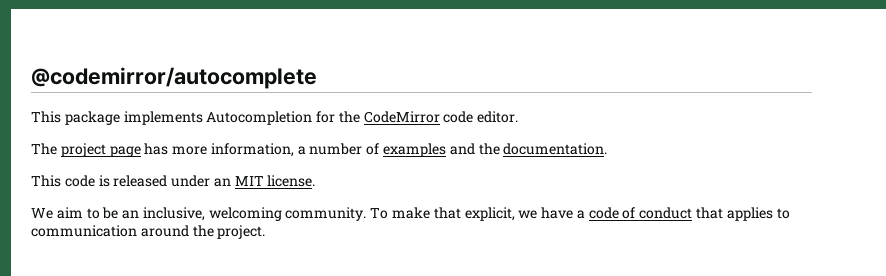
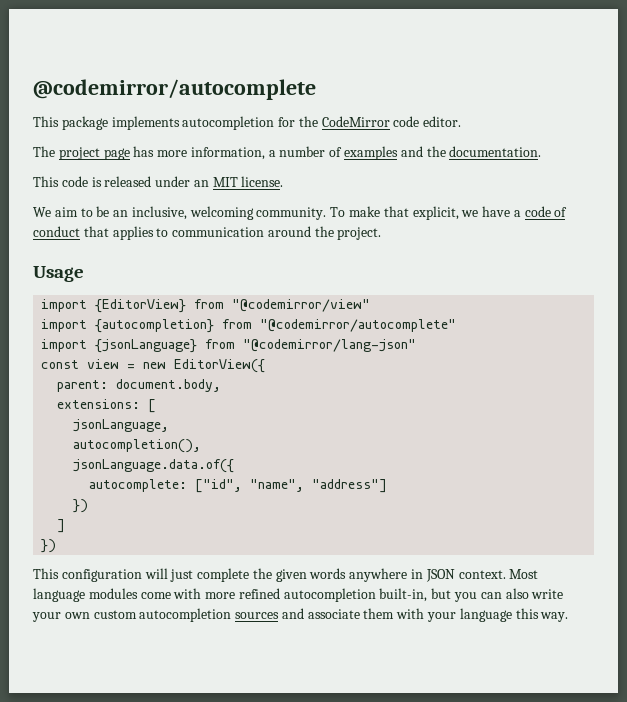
- This package implements Autocompletion for the CodeMirror code editor.
+ This package implements autocompletion for the CodeMirror code editor.
+ Usage
+ import {EditorView} from "@codemirror/view"
+ import {autocompletion} from "@codemirror/autocomplete"
+ import {jsonLanguage} from "@codemirror/lang-json"
+ const view = new EditorView({
+ parent: document.body,
+ extensions: [
+ jsonLanguage,
+ autocompletion(),
+ jsonLanguage.data.of({
+ autocomplete: ["id", "name", "address"]
+ })
+ ]
+ })
+ This configuration will just complete the given words anywhere in JSON context. Most language modules come with more refined autocompletion built-in, but you can also write your own custom autocompletion sources and associate them with your language this way.

